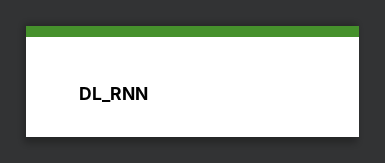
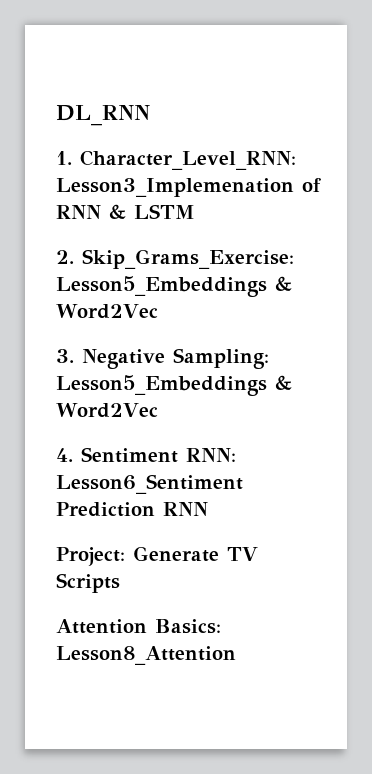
+ 1. Character_Level_RNN: Lesson3_Implemenation of RNN & LSTM
+ 2. Skip_Grams_Exercise: Lesson5_Embeddings & Word2Vec
+ 3. Negative Sampling: Lesson5_Embeddings & Word2Vec
+ 4. Sentiment RNN: Lesson6_Sentiment Prediction RNN
+ Project: Generate TV Scripts
+ Attention Basics: Lesson8_Attention

